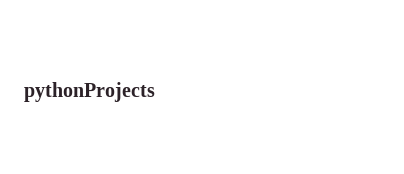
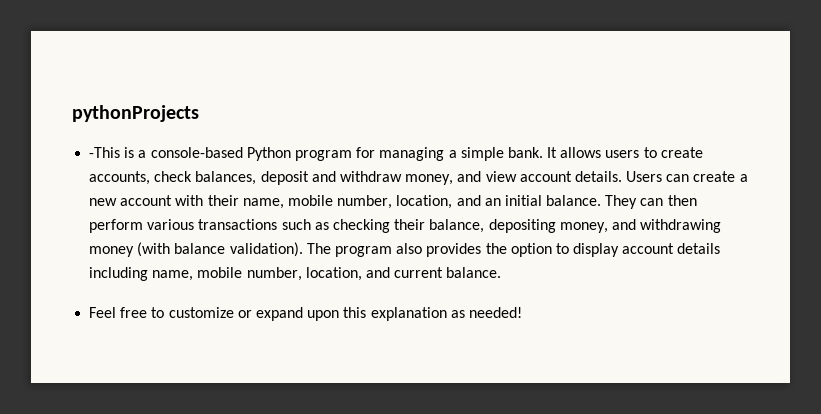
+ -This is a console-based Python program for managing a simple bank. It allows users to create accounts, check balances, deposit and withdraw money, and view account details. Users can create a new account with their name, mobile number, location, and an initial balance. They can then perform various transactions such as checking their balance, depositing money, and withdrawing money (with balance validation). The program also provides the option to display account details including name, mobile number, location, and current balance.
+ Feel free to customize or expand upon this explanation as needed!

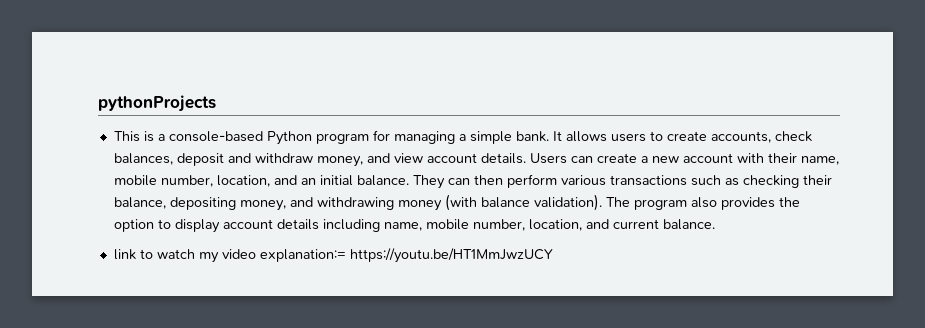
- -This is a console-based Python program for managing a simple bank.
+ This is a console-based Python program for managing a simple bank.
- Feel free to customize or expand upon this explanation as needed!
+ link to watch my video explanation:= https://youtu.be/HT1MmJwzUCY

